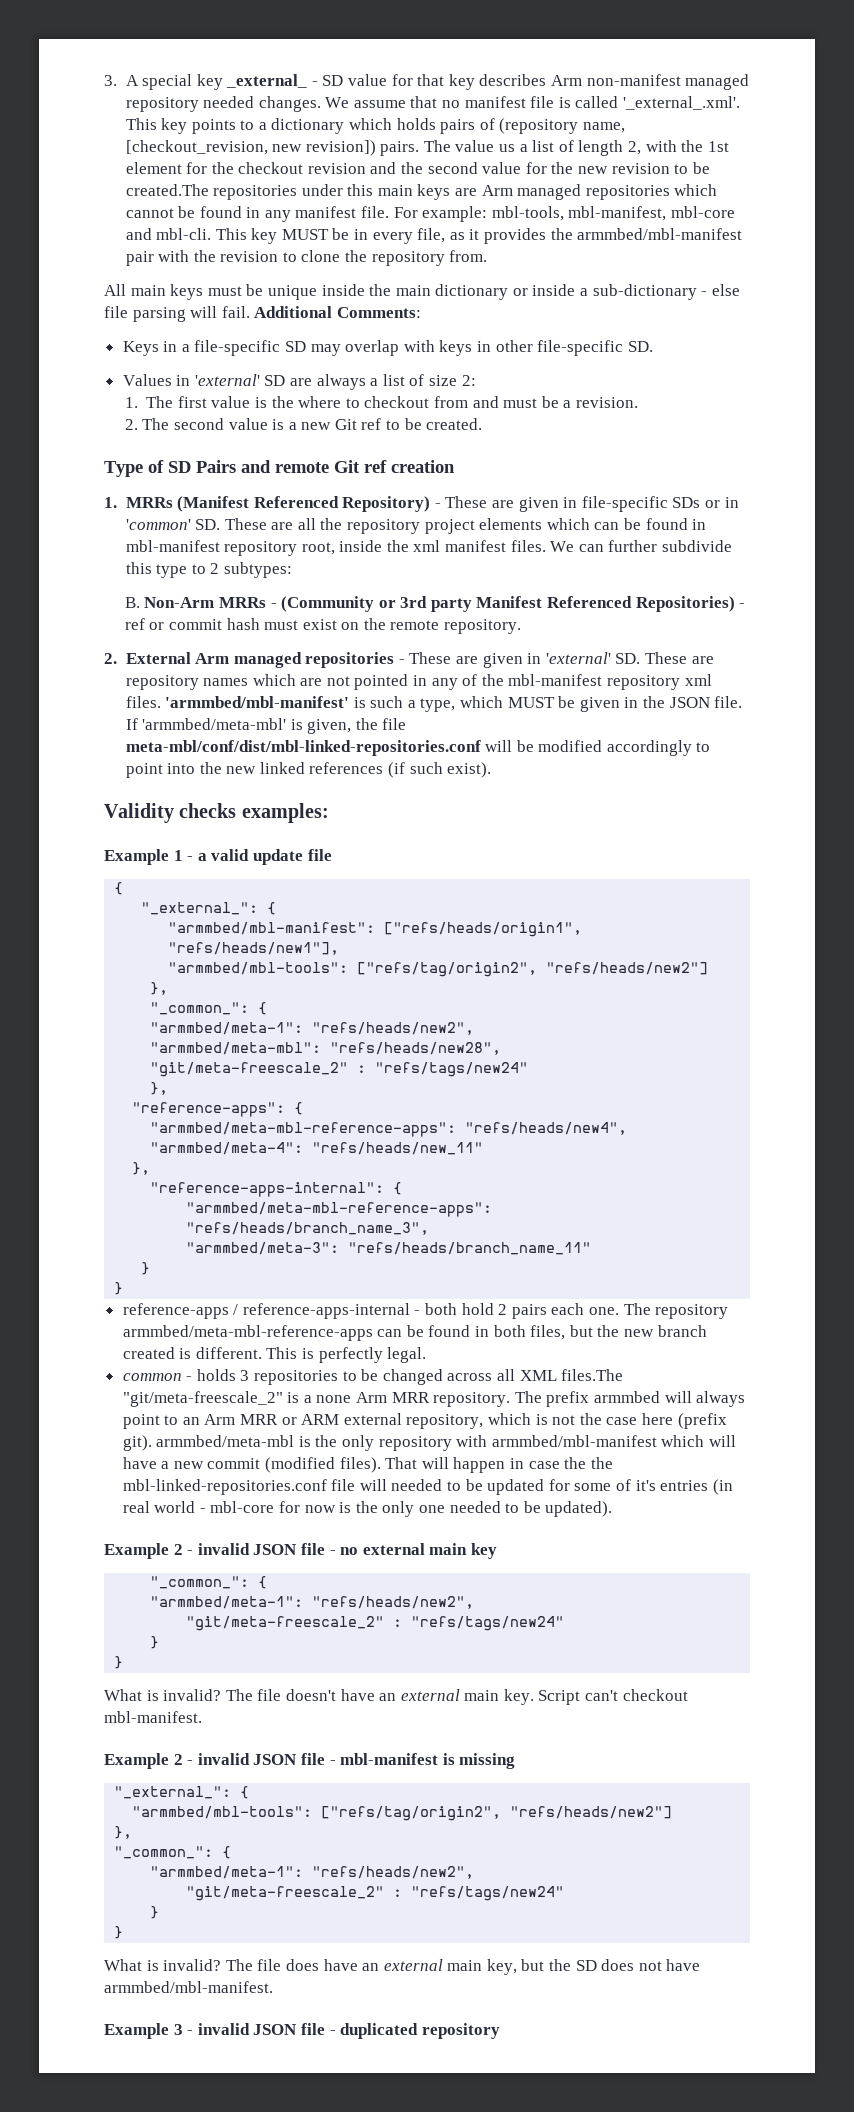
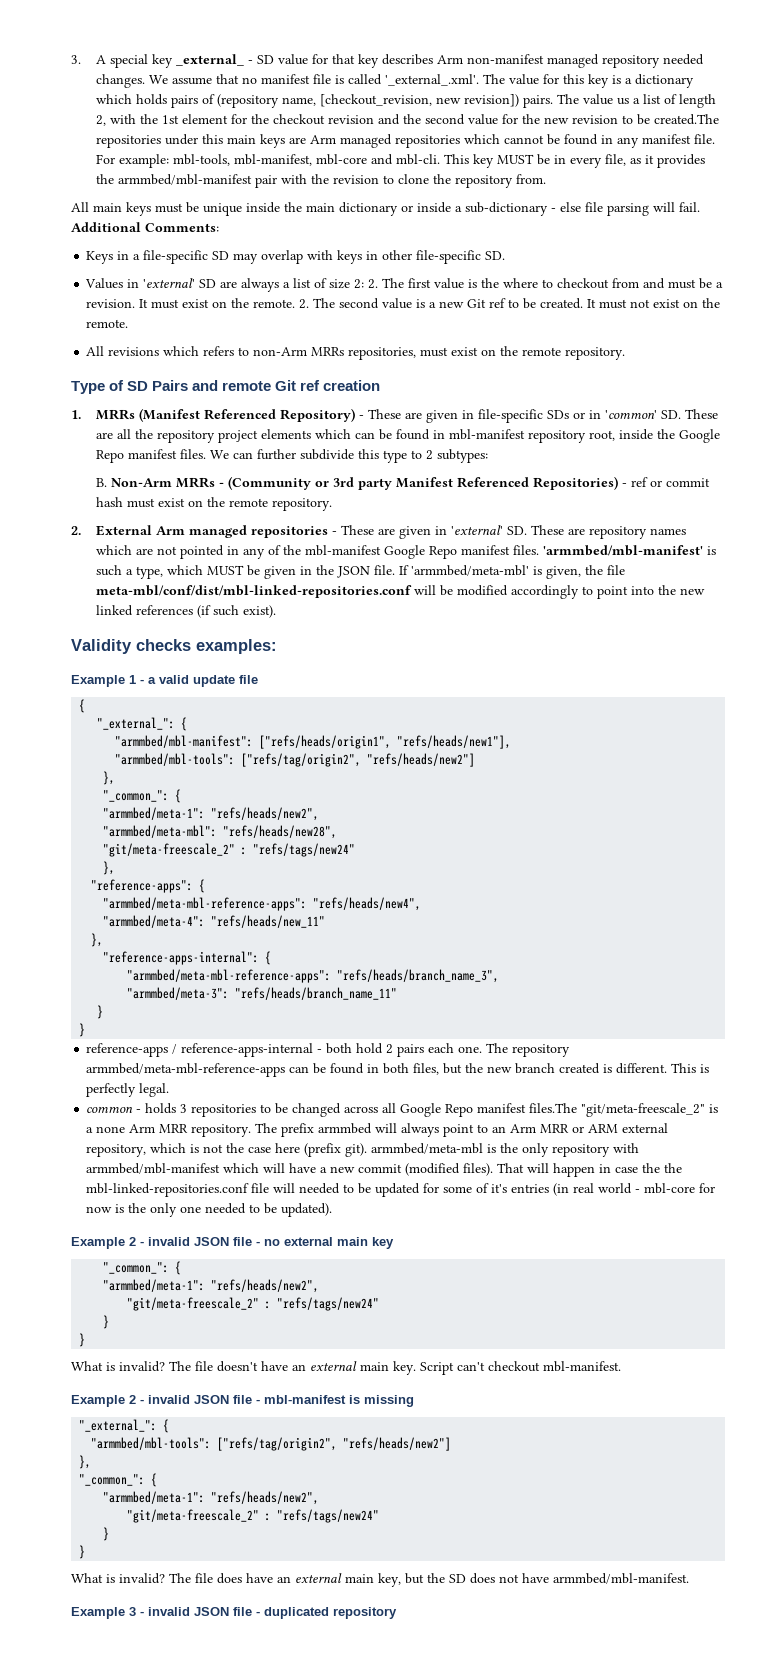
- We assume that no manifest file is called '_external_.xml'. This key points to a dictionary which holds pairs of (repository name, [checkout_revision, new revision]) pairs.
+ We assume that no manifest file is called '_external_.xml'. The value for this key is a dictionary which holds pairs of (repository name, [checkout_revision, new revision]) pairs.
- Values in 'external' SD are always a list of size 2:
- 1. The first value is the where to checkout from and must be a revision.
- 2. The second value is a new Git ref to be created.
+ Values in 'external' SD are always a list of size 2: 2. The first value is the where to checkout from and must be a revision. It must exist on the remote. 2. The second value is a new Git ref to be created. It must not exist on the remote.
+ All revisions which refers to non-Arm MRRs repositories, must exist on the remote repository.
- 1. MRRs (Manifest Referenced Repository) - These are given in file-specific SDs or in 'common' SD. These are all the repository project elements which can be found in mbl-manifest repository root, inside the xml manifest files.
+ 1. MRRs (Manifest Referenced Repository) - These are given in file-specific SDs or in 'common' SD. These are all the repository project elements which can be found in mbl-manifest repository root, inside the Google Repo manifest files.
- 2. External Arm managed repositories - These are given in 'external' SD. These are repository names which are not pointed in any of the mbl-manifest repository xml files.
+ 2. External Arm managed repositories - These are given in 'external' SD. These are repository names which are not pointed in any of the mbl-manifest Google Repo manifest files.
- common - holds 3 repositories to be changed across all XML files.The "git/meta-freescale_2" is a none Arm MRR repository.
+ common - holds 3 repositories to be changed across all Google Repo manifest files.The "git/meta-freescale_2" is a none Arm MRR repository.

